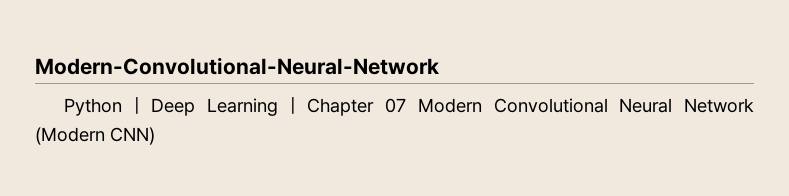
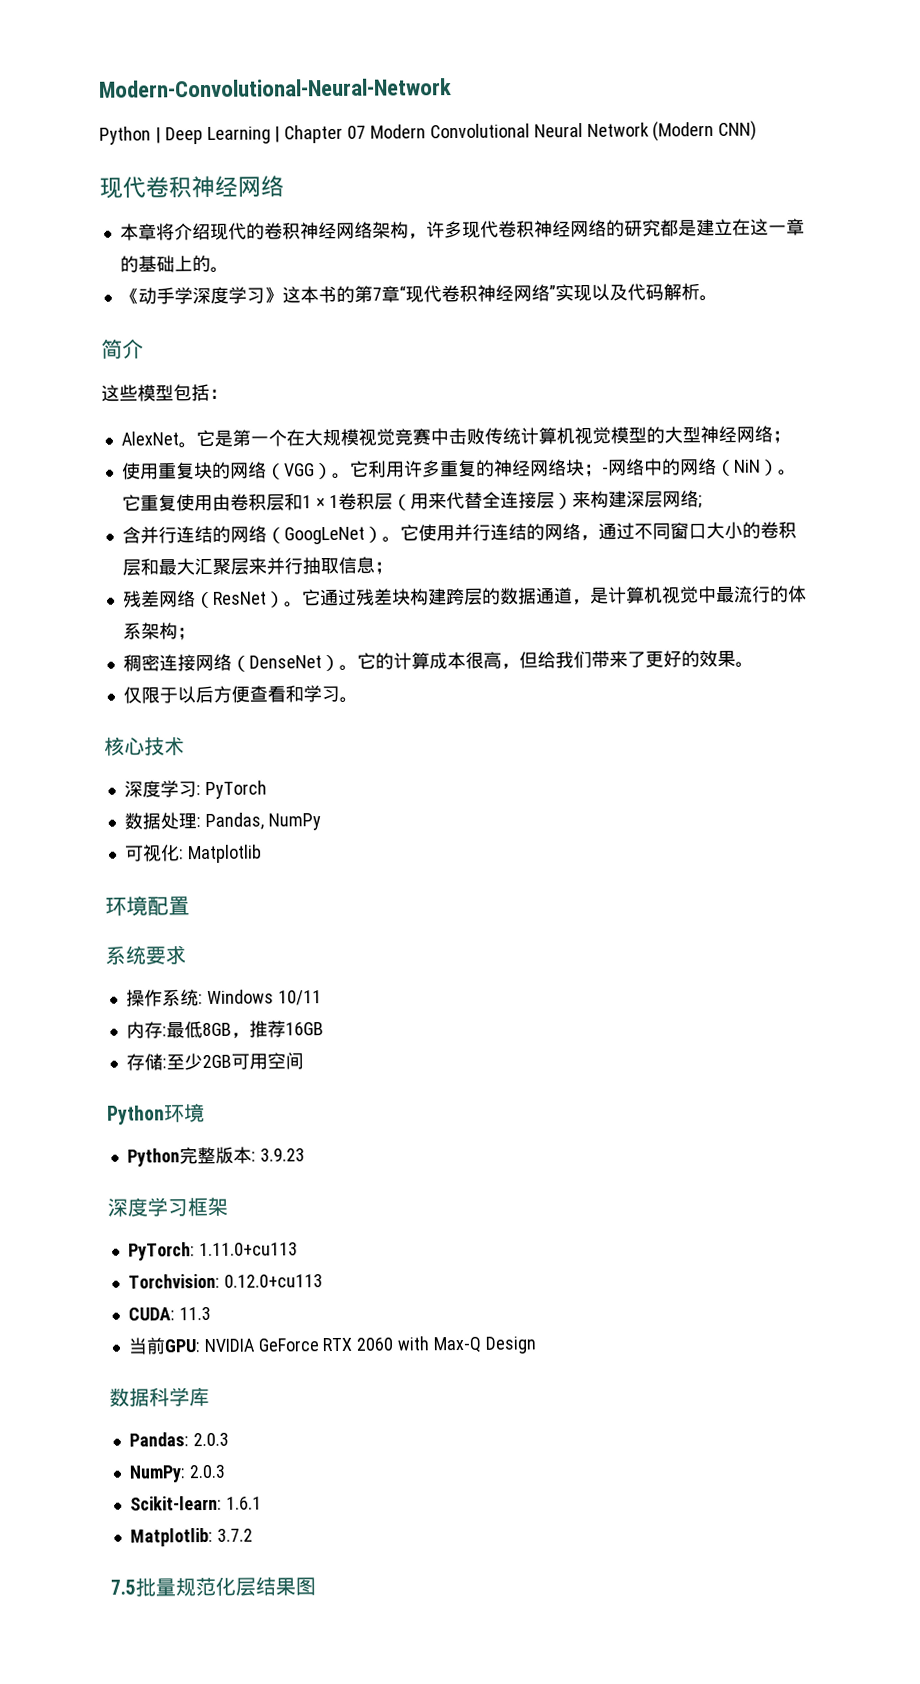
  Python | Deep Learning | Chapter 07 Modern Convolutional Neural Network (Modern CNN)
+ 现代卷积神经网络
+ 本章将介绍现代的卷积神经网络架构，许多现代卷积神经网络的研究都是建立在这一章的基础上的。
+ 《动手学深度学习》这本书的第7章“现代卷积神经网络”实现以及代码解析。
+ 简介
+ 这些模型包括：
+ AlexNet。它是第一个在大规模视觉竞赛中击败传统计算机视觉模型的大型神经网络；
+ 使用重复块的网络（VGG）。它利用许多重复的神经网络块；-网络中的网络（NiN）。它重复使用由卷积层和1 × 1卷积层（用来代替全连接层）来构建深层网络;
+ 含并行连结的网络（GoogLeNet）。它使用并行连结的网络，通过不同窗口大小的卷积层和最大汇聚层来并行抽取信息；
+ 残差网络（ResNet）。它通过残差块构建跨层的数据通道，是计算机视觉中最流行的体系架构；
+ 稠密连接网络（DenseNet）。它的计算成本很高，但给我们带来了更好的效果。
+ 仅限于以后方便查看和学习。
+ 核心技术
+ 深度学习: PyTorch
+ 数据处理: Pandas, NumPy
+ 可视化: Matplotlib
+ 环境配置
+ 系统要求
+ 操作系统: Windows 10/11
+ 内存:最低8GB，推荐16GB
+ 存储:至少2GB可用空间
+ Python环境
+ Python完整版本: 3.9.23
+ 深度学习框架
+ PyTorch: 1.11.0+cu113
+ Torchvision: 0.12.0+cu113
+ CUDA: 11.3
+ 当前GPU: NVIDIA GeForce RTX 2060 with Max-Q Design
+ 数据科学库
+ Pandas: 2.0.3
+ NumPy: 2.0.3
+ Scikit-learn: 1.6.1
+ Matplotlib: 3.7.2
+ 7.5批量规范化层结果图

